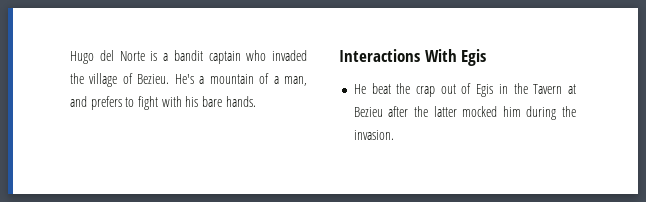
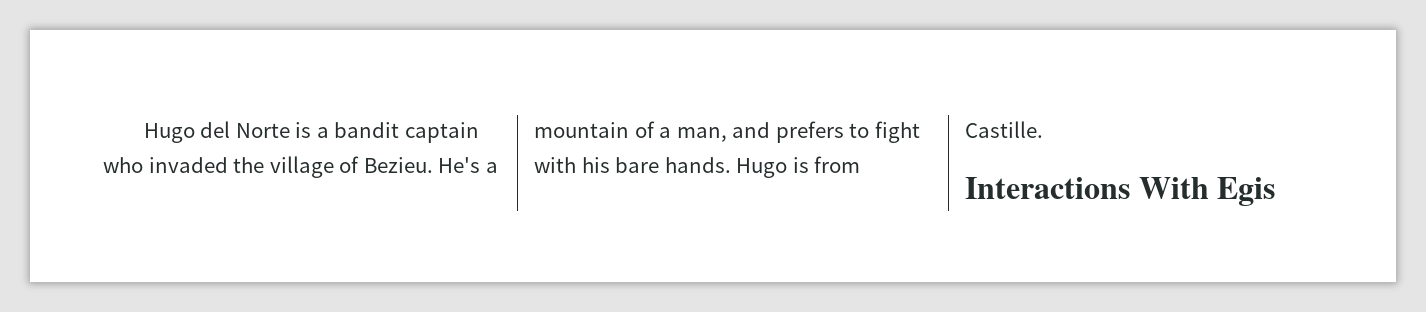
+ Hugo is from Castille.
- He beat the crap out of Egis in the Tavern at Bezieu after the latter mocked him during the invasion.

